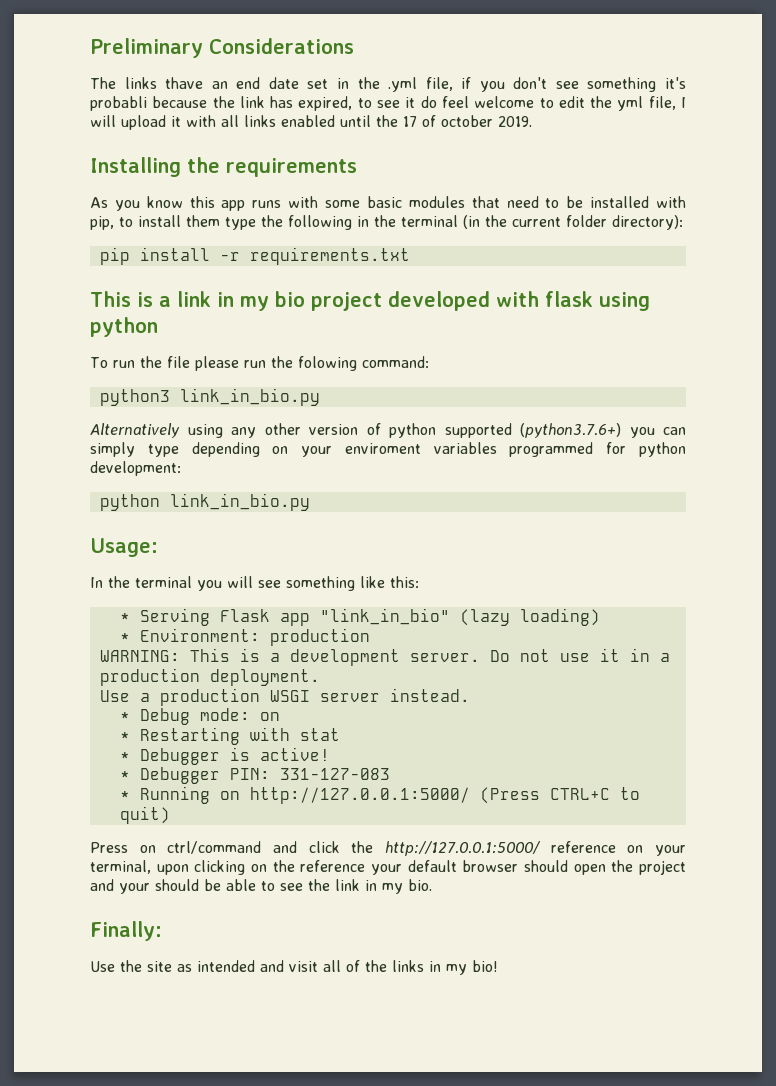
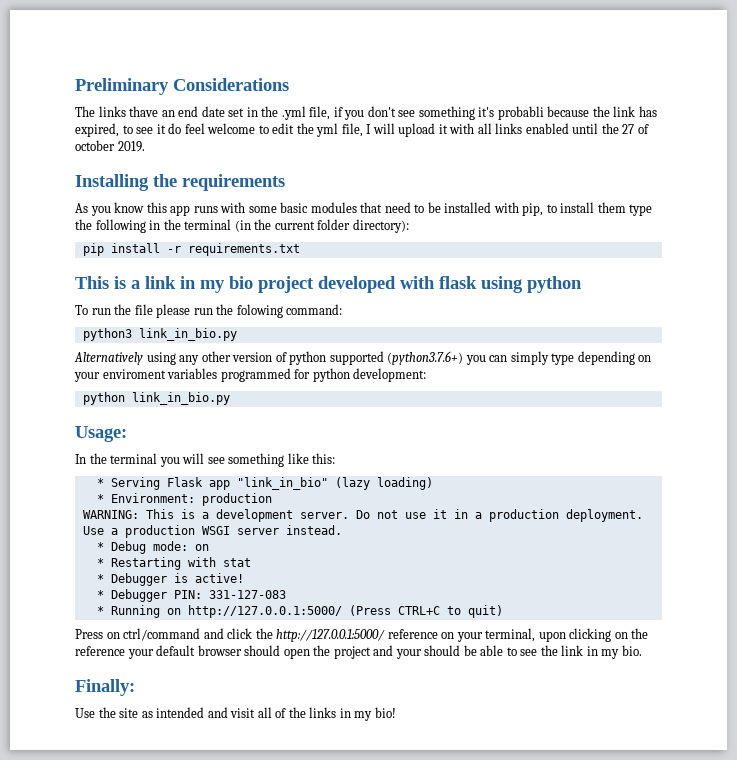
- The links thave an end date set in the .yml file, if you don't see something it's probabli because the link has expired, to see it do feel welcome to edit the yml file, I will upload it with all links enabled until the 17 of october 2019.
+ The links thave an end date set in the .yml file, if you don't see something it's probabli because the link has expired, to see it do feel welcome to edit the yml file, I will upload it with all links enabled until the 27 of october 2019.

